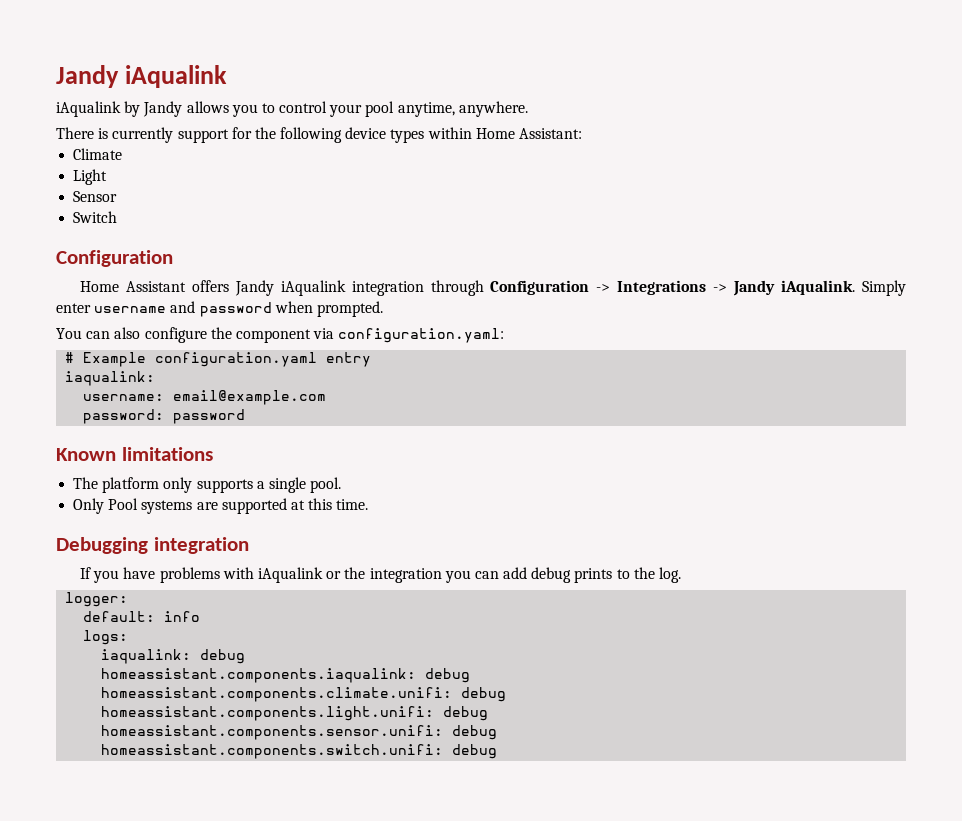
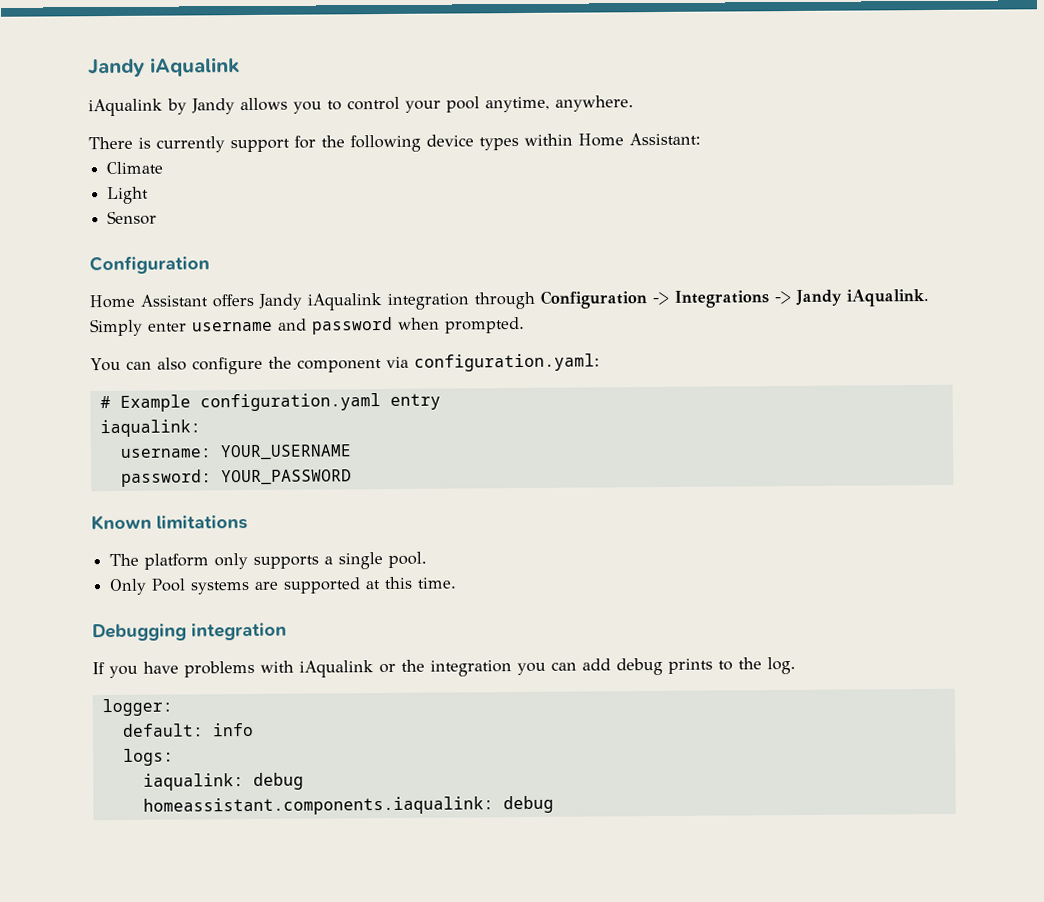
- Switch
- username: email@example.com
+ username: YOUR_USERNAME
- password: password
+ password: YOUR_PASSWORD
- homeassistant.components.climate.unifi: debug
- homeassistant.components.light.unifi: debug
- homeassistant.components.sensor.unifi: debug
- homeassistant.components.switch.unifi: debug

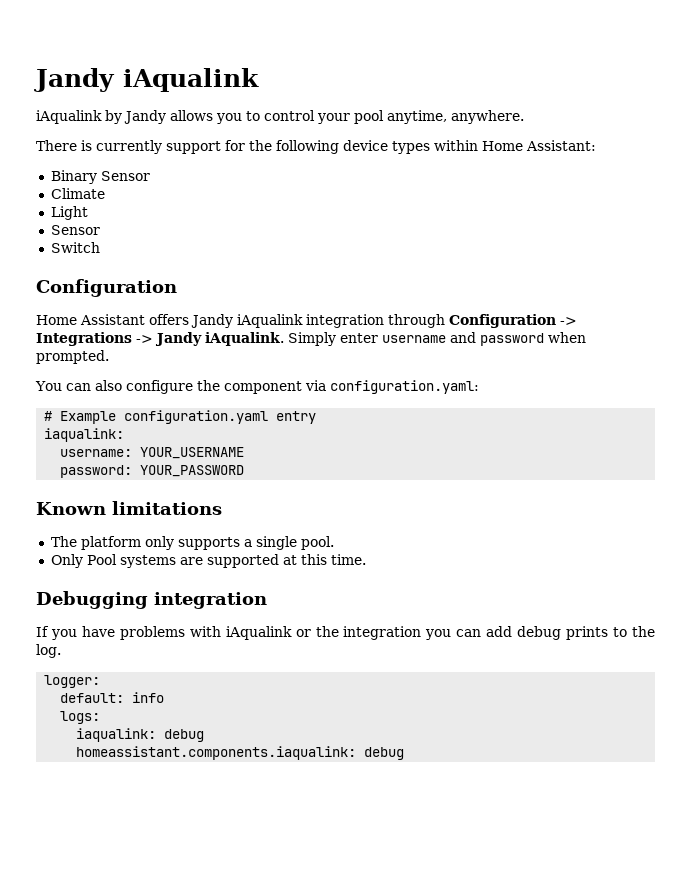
+ Binary Sensor
+ Switch

